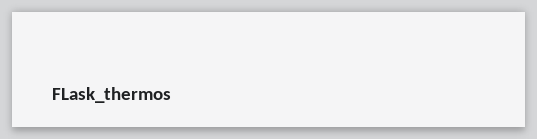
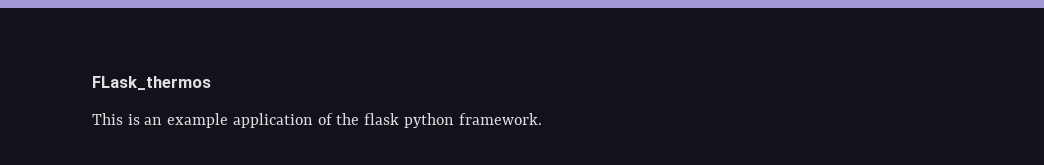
+ This is an example application of the flask python framework.

